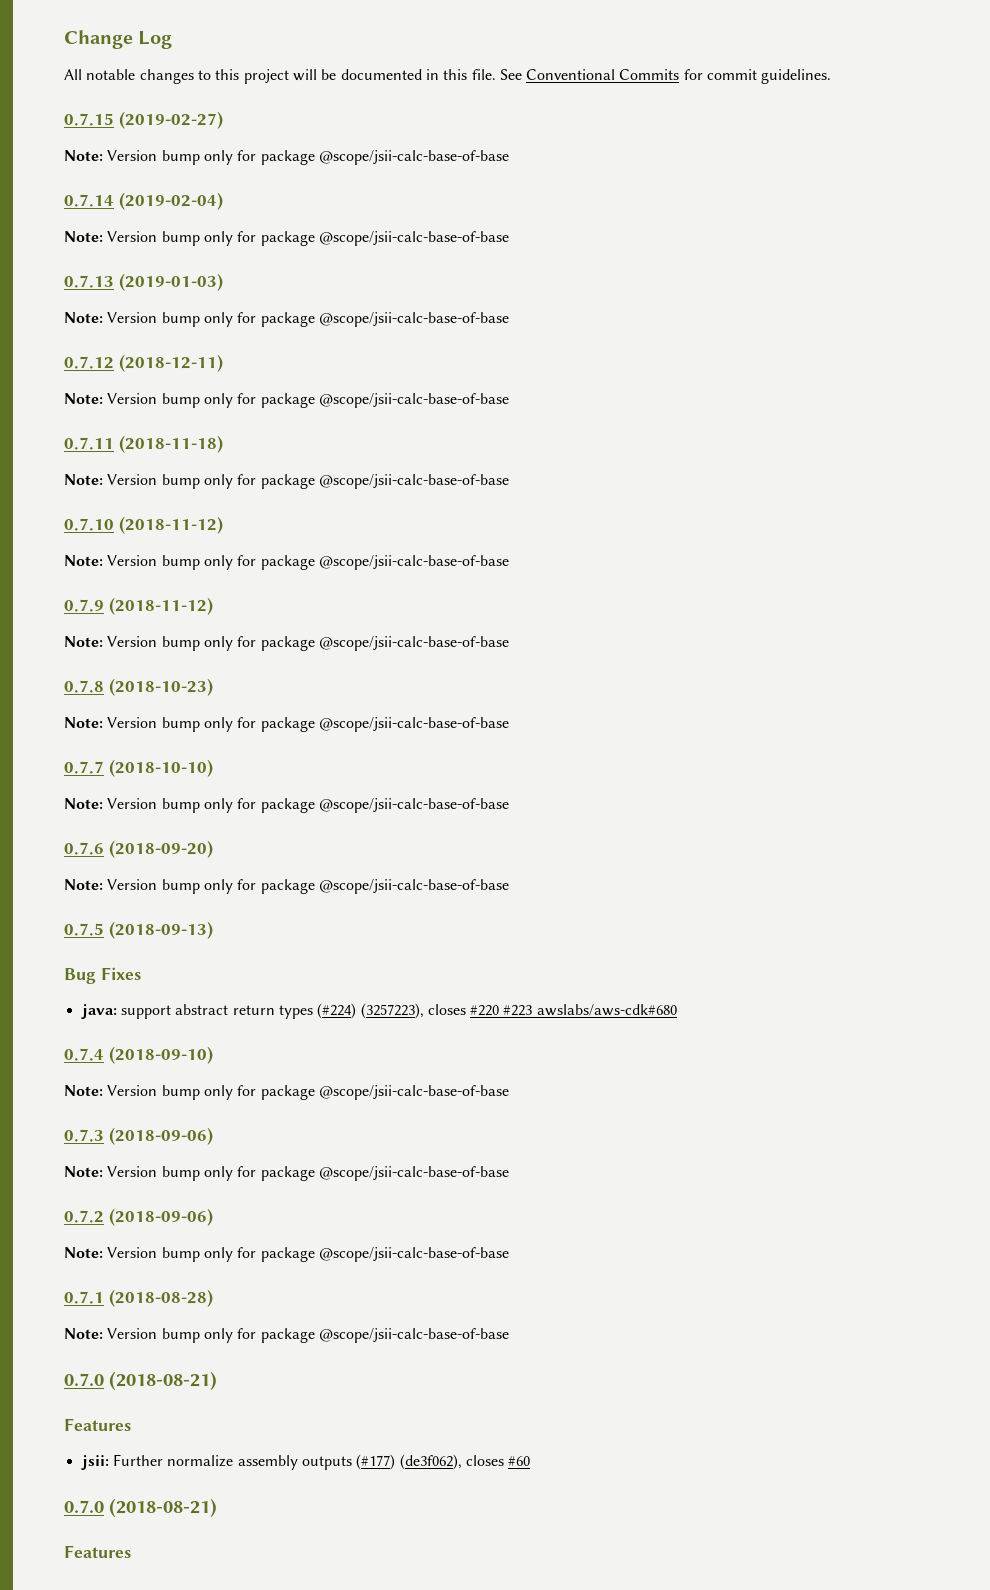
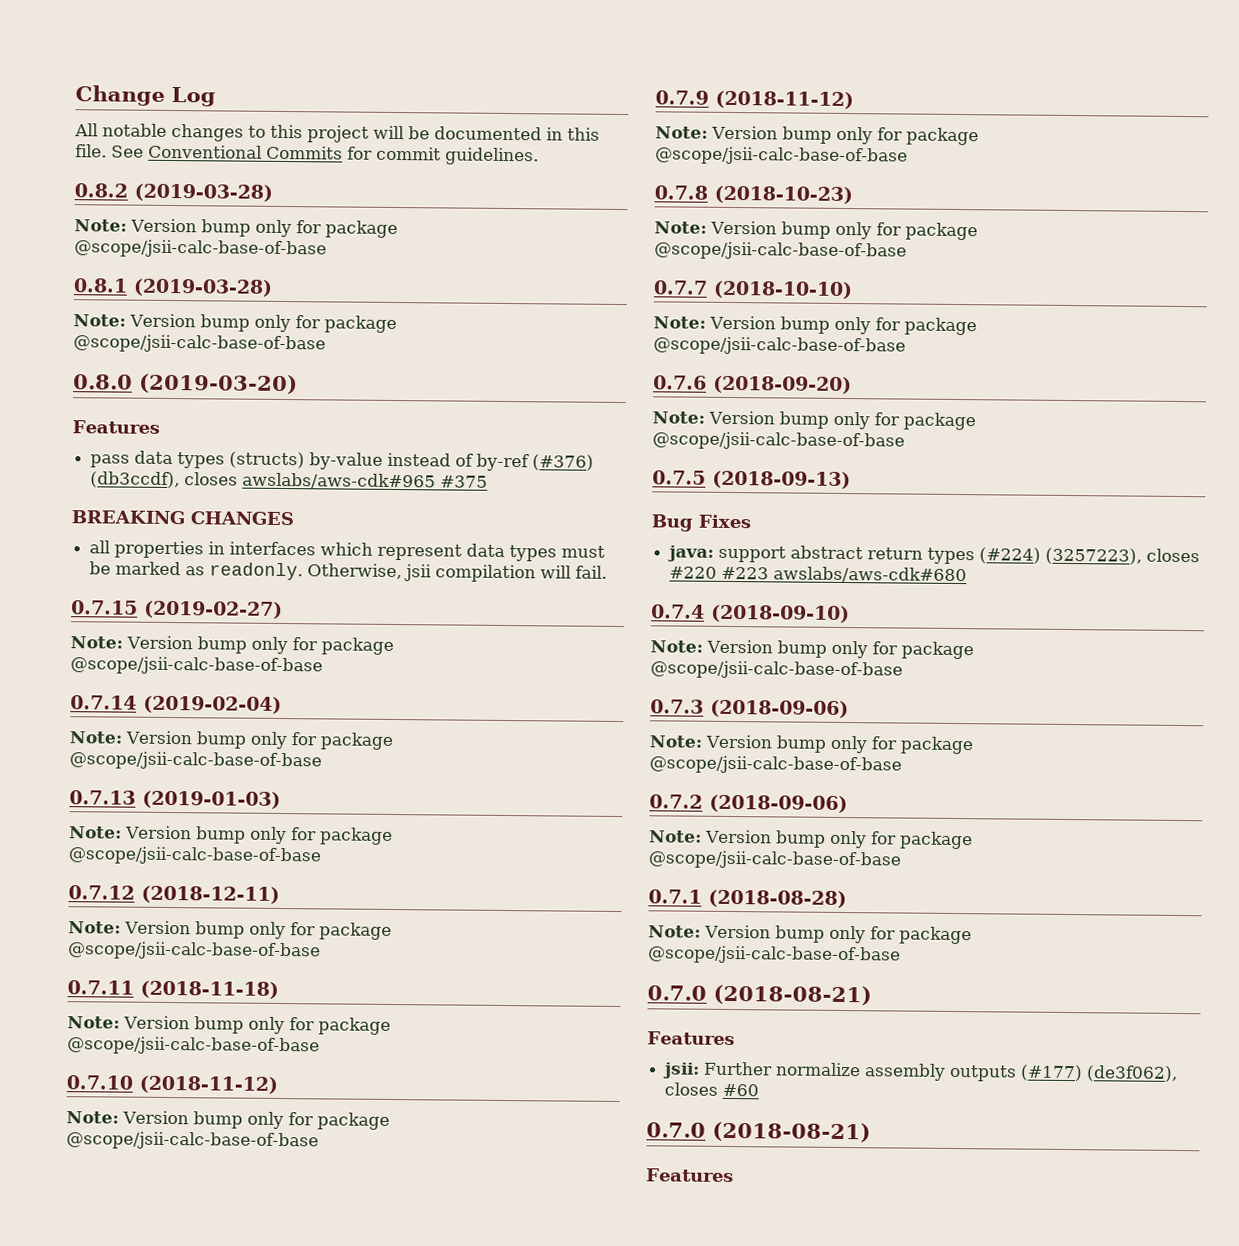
+ 0.8.2 (2019-03-28)
+ Note: Version bump only for package @scope/jsii-calc-base-of-base
+ 0.8.1 (2019-03-28)
+ Note: Version bump only for package @scope/jsii-calc-base-of-base
+ 0.8.0 (2019-03-20)
+ Features
+ pass data types (structs) by-value instead of by-ref (#376) (db3ccdf), closes awslabs/aws-cdk#965 #375
+ BREAKING CHANGES
+ all properties in interfaces which represent data types must be marked as readonly. Otherwise, jsii compilation will fail.

